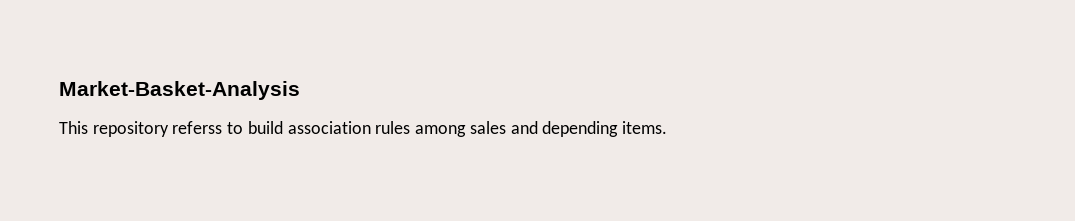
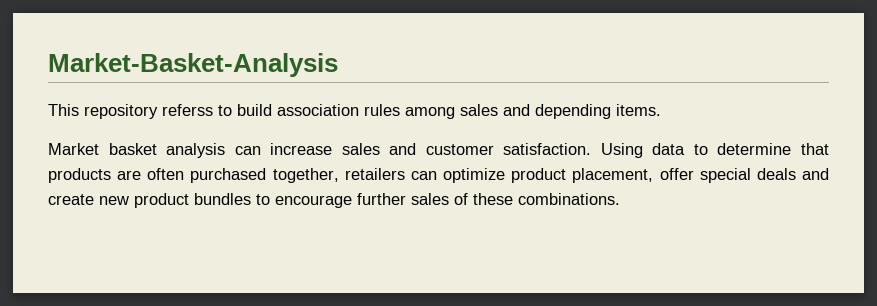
+ Market basket analysis can increase sales and customer satisfaction. Using data to determine that products are often purchased together, retailers can optimize product placement, offer special deals and create new product bundles to encourage further sales of these combinations.

